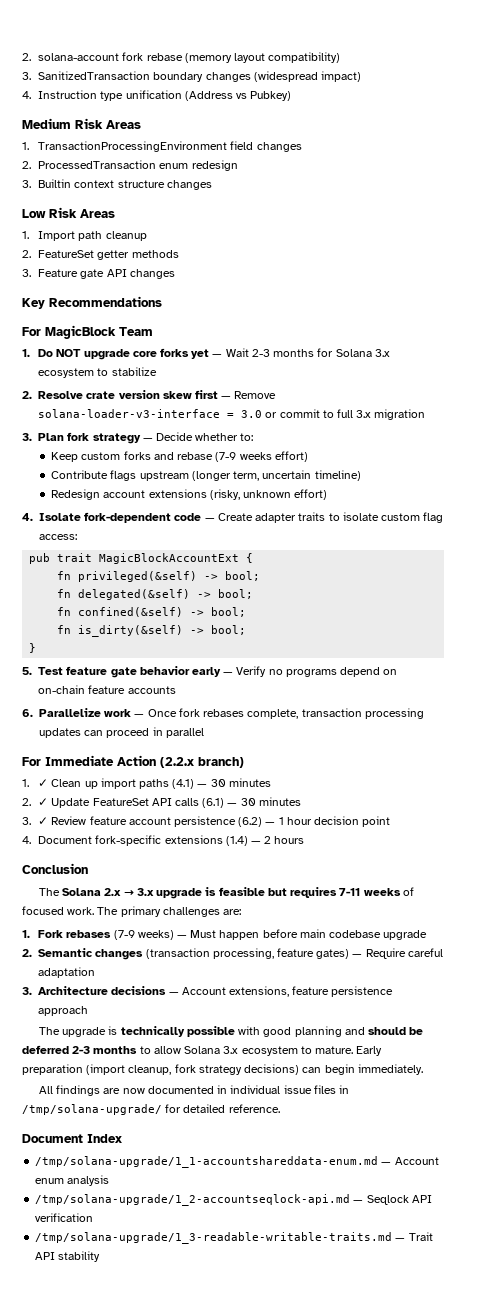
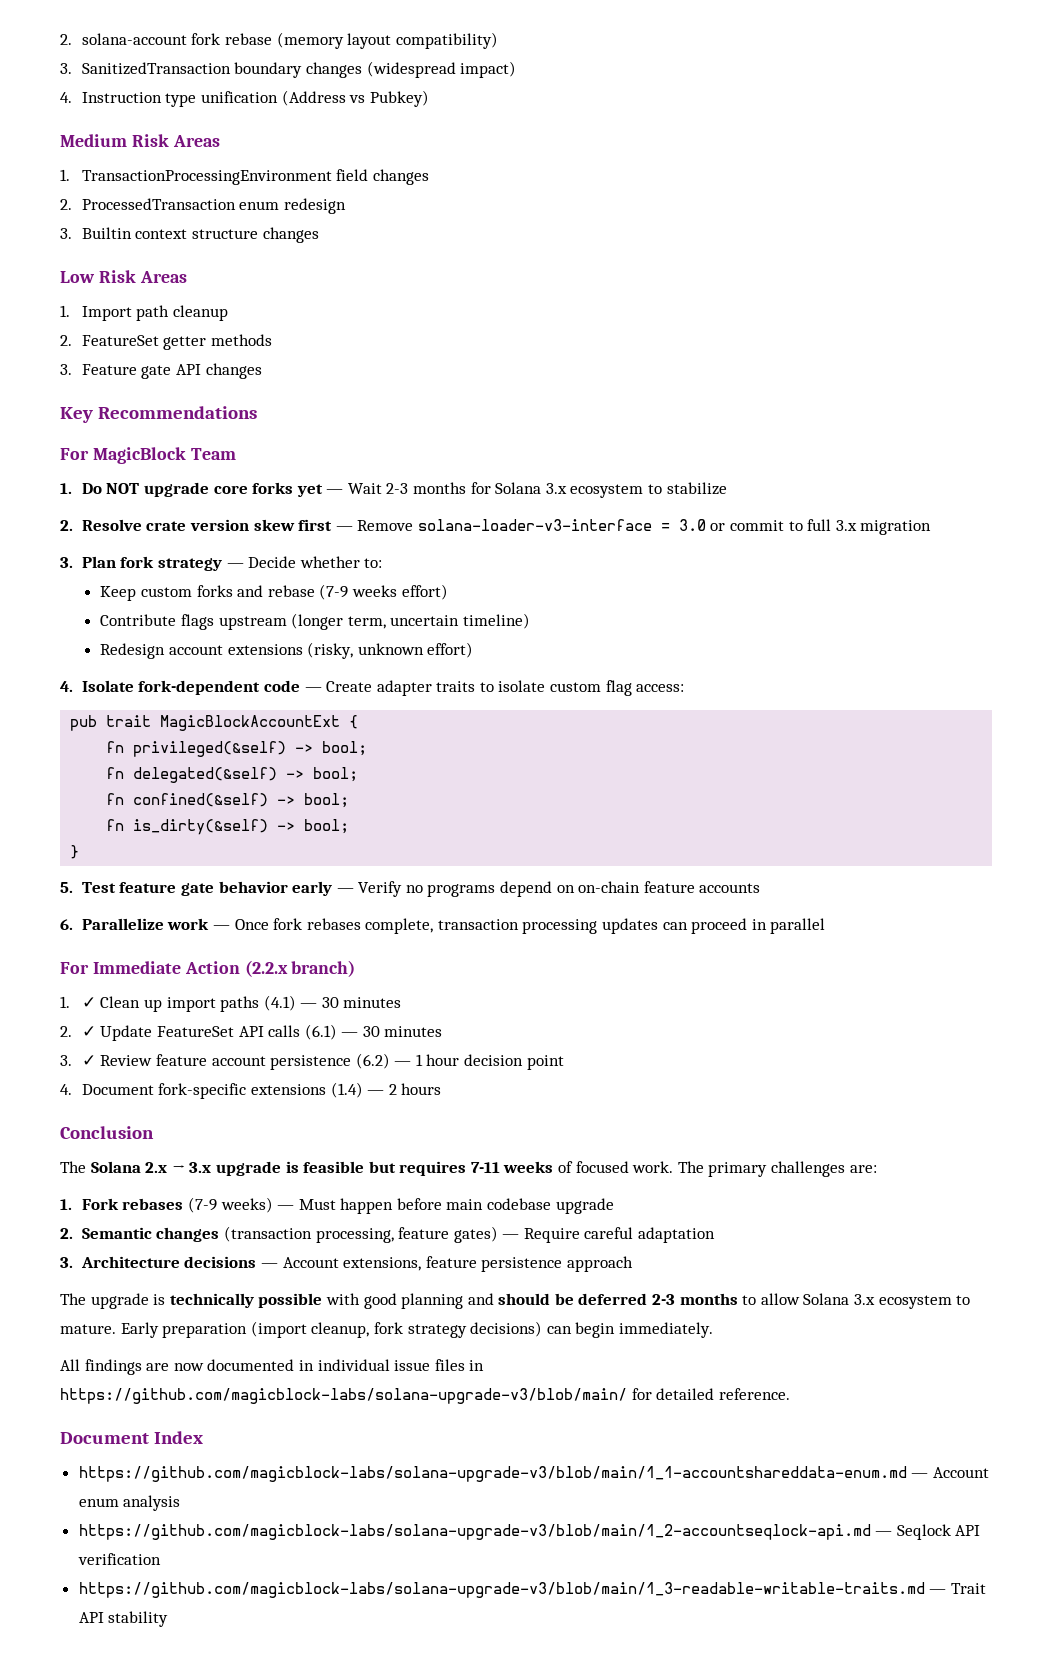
- All findings are now documented in individual issue files in /tmp/solana-upgrade/ for detailed reference.
+ All findings are now documented in individual issue files in https://github.com/magicblock-labs/solana-upgrade-v3/blob/main/ for detailed reference.
- /tmp/solana-upgrade/1_1-accountshareddata-enum.md — Account enum analysis
+ https://github.com/magicblock-labs/solana-upgrade-v3/blob/main/1_1-accountshareddata-enum.md — Account enum analysis
- /tmp/solana-upgrade/1_2-accountseqlock-api.md — Seqlock API verification
+ https://github.com/magicblock-labs/solana-upgrade-v3/blob/main/1_2-accountseqlock-api.md — Seqlock API verification
- /tmp/solana-upgrade/1_3-readable-writable-traits.md — Trait API stability
+ https://github.com/magicblock-labs/solana-upgrade-v3/blob/main/1_3-readable-writable-traits.md — Trait API stability

